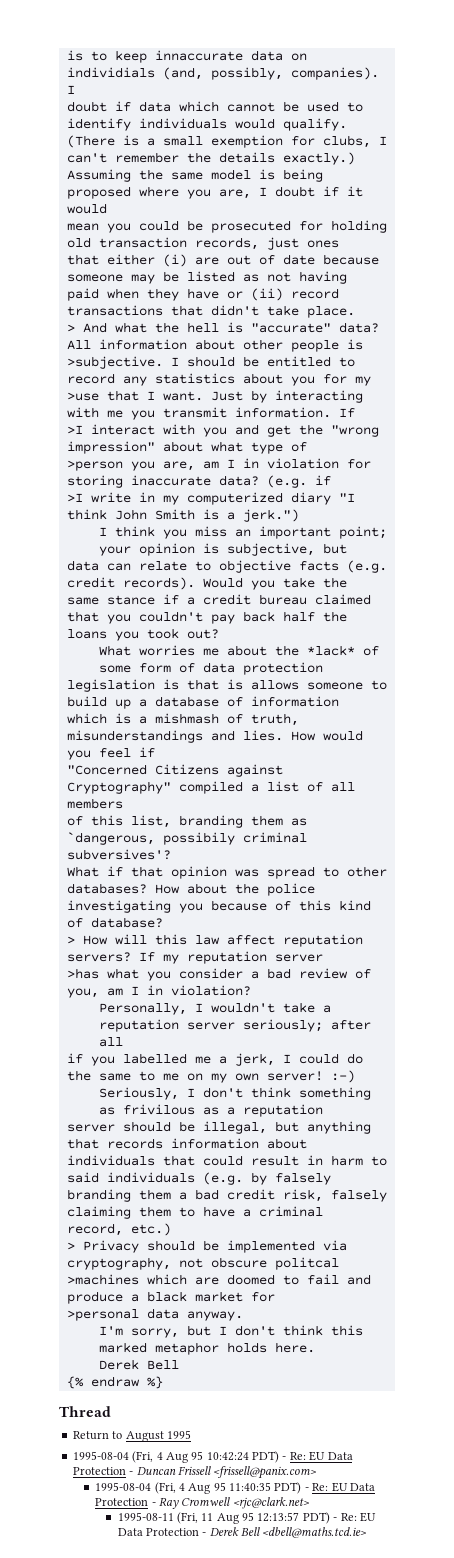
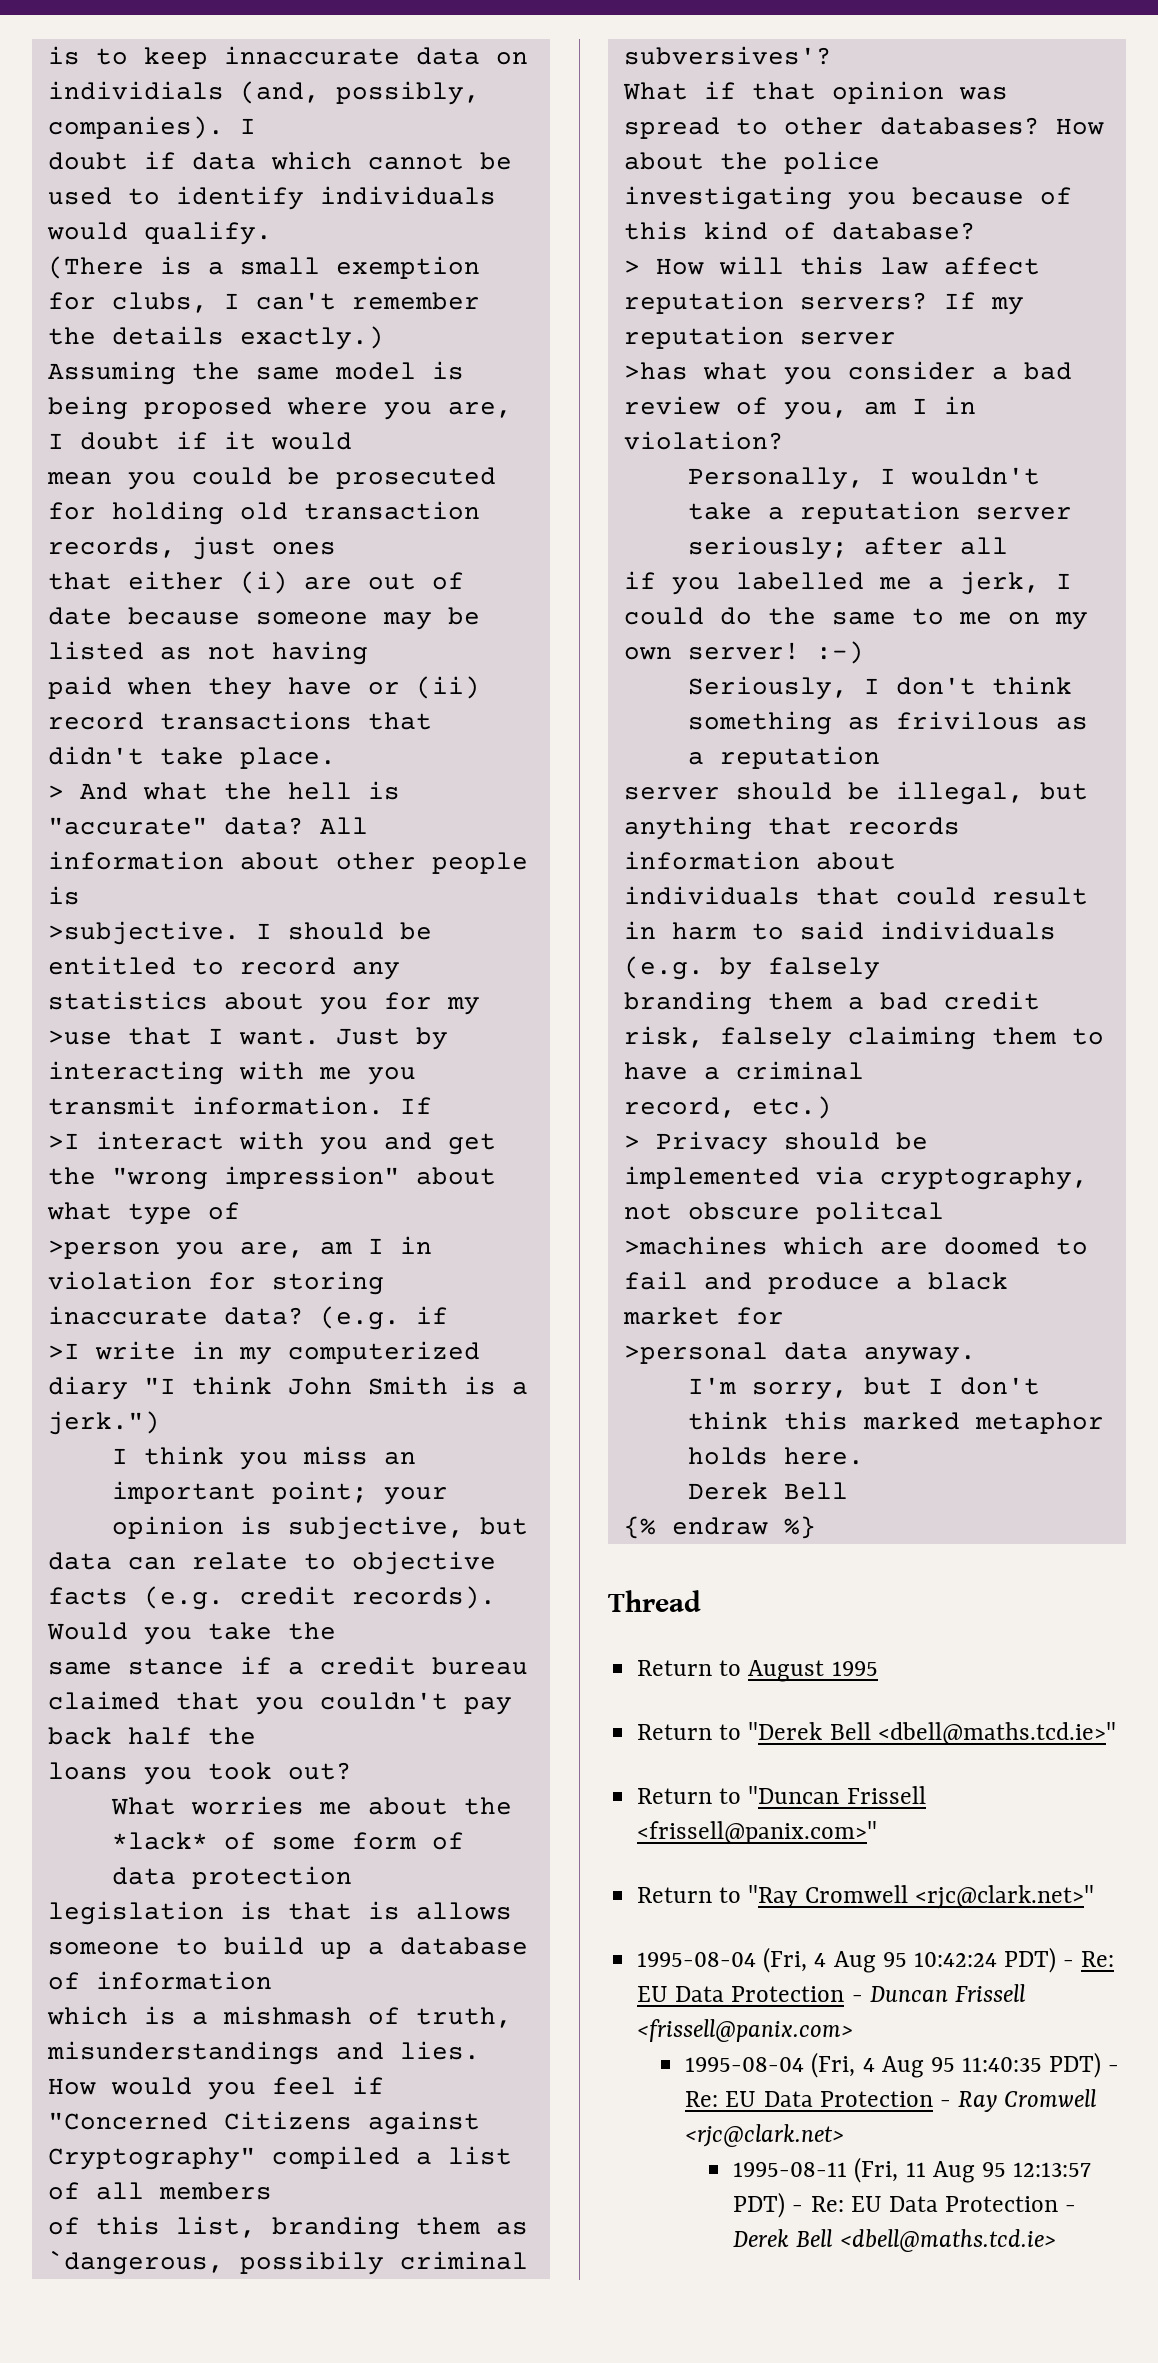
+ Return to "Derek Bell <dbell@maths.tcd.ie>"
+ Return to "Duncan Frissell <frissell@panix.com>"
+ Return to "Ray Cromwell <rjc@clark.net>"

